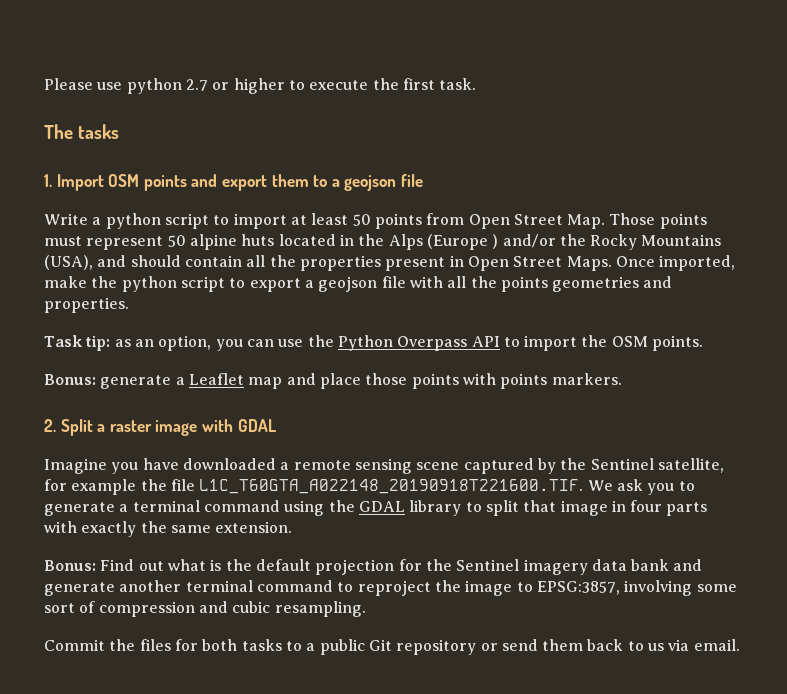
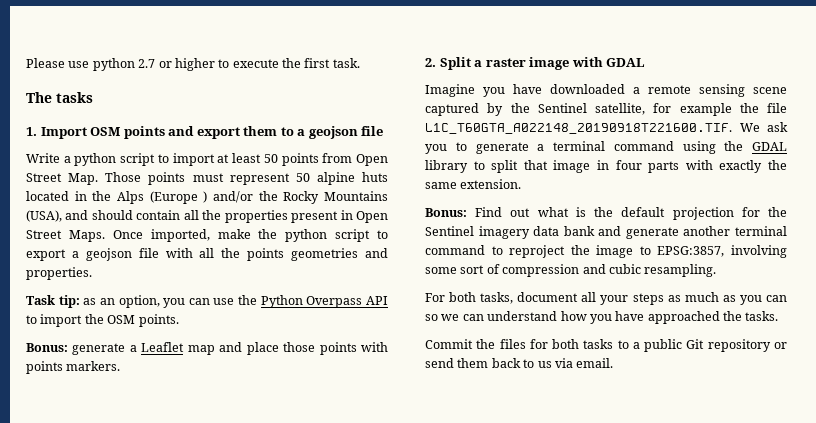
+ For both tasks, document all your steps as much as you can so we can understand how you have approached the tasks.

